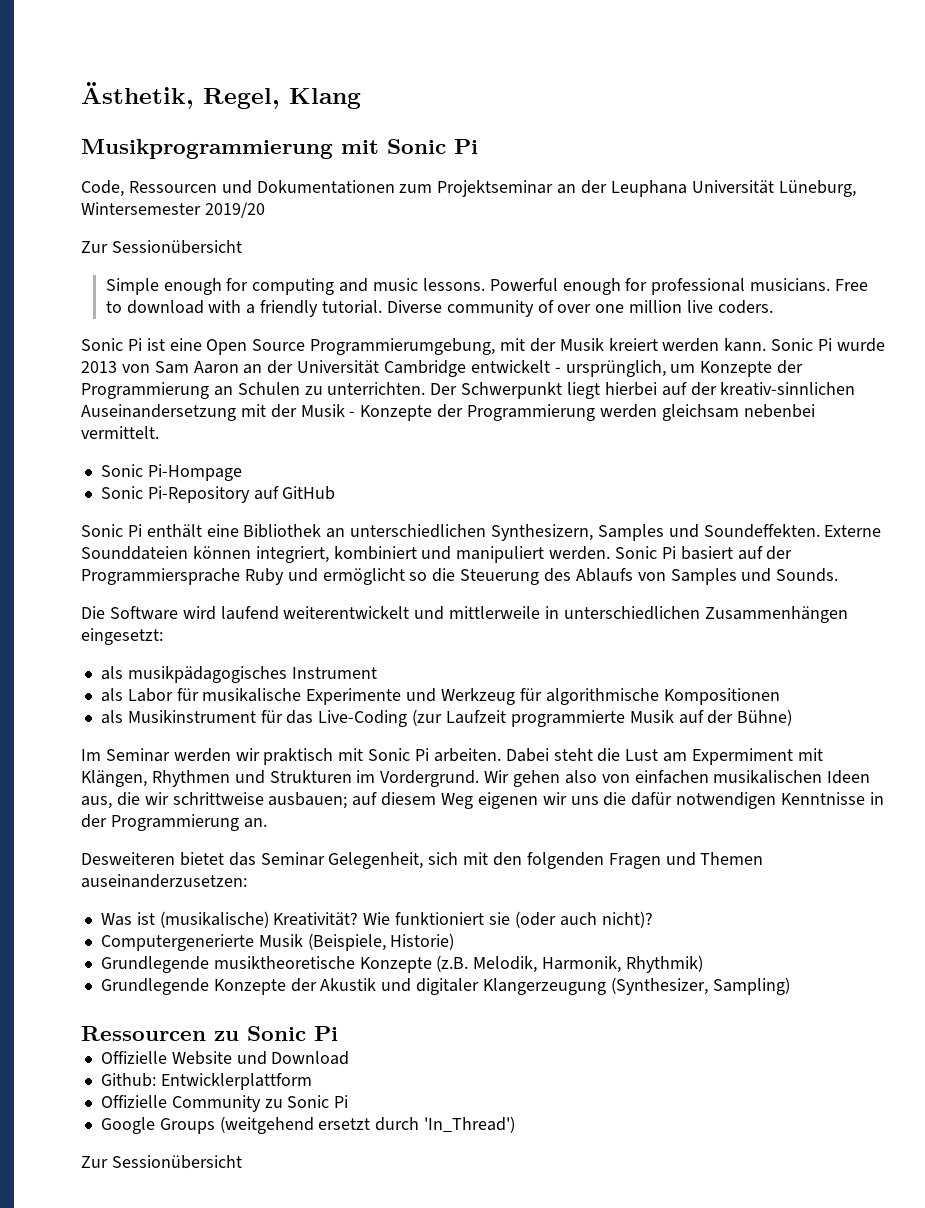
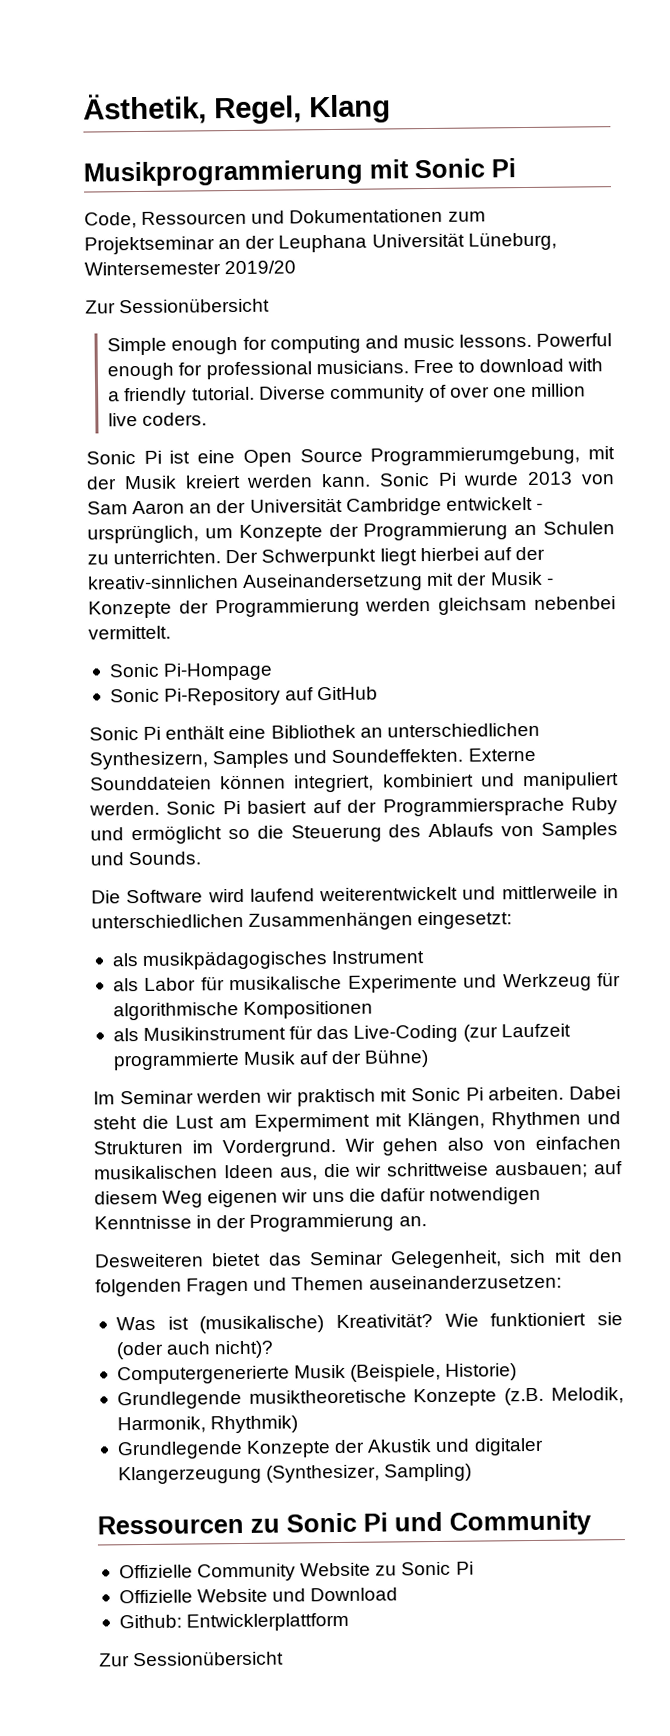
- Ressourcen zu Sonic Pi
+ Ressourcen zu Sonic Pi und Community
+ Offizielle Community Website zu Sonic Pi
- Offizielle Community zu Sonic Pi
- Google Groups (weitgehend ersetzt durch 'In_Thread')

